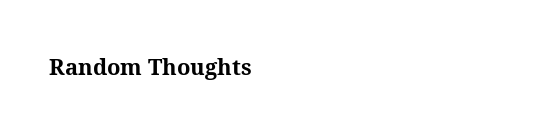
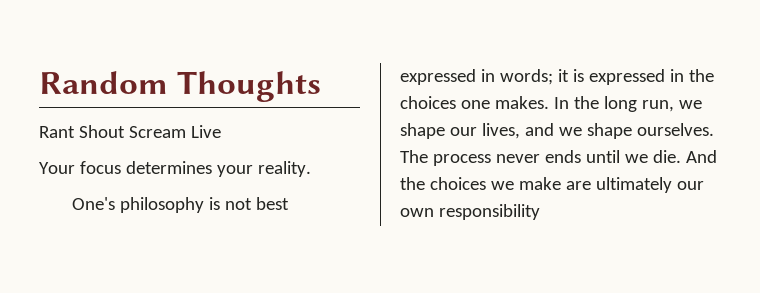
+ Rant Shout Scream Live
+ Your focus determines your reality.
+ One's philosophy is not best expressed in words; it is expressed in the choices one makes. In the long run, we shape our lives, and we shape ourselves. The process never ends until we die. And the choices we make are ultimately our own responsibility

